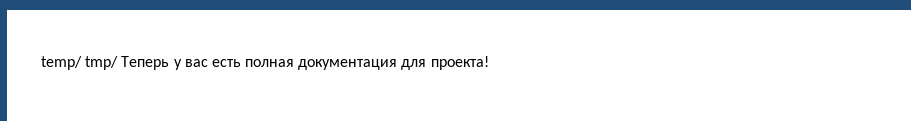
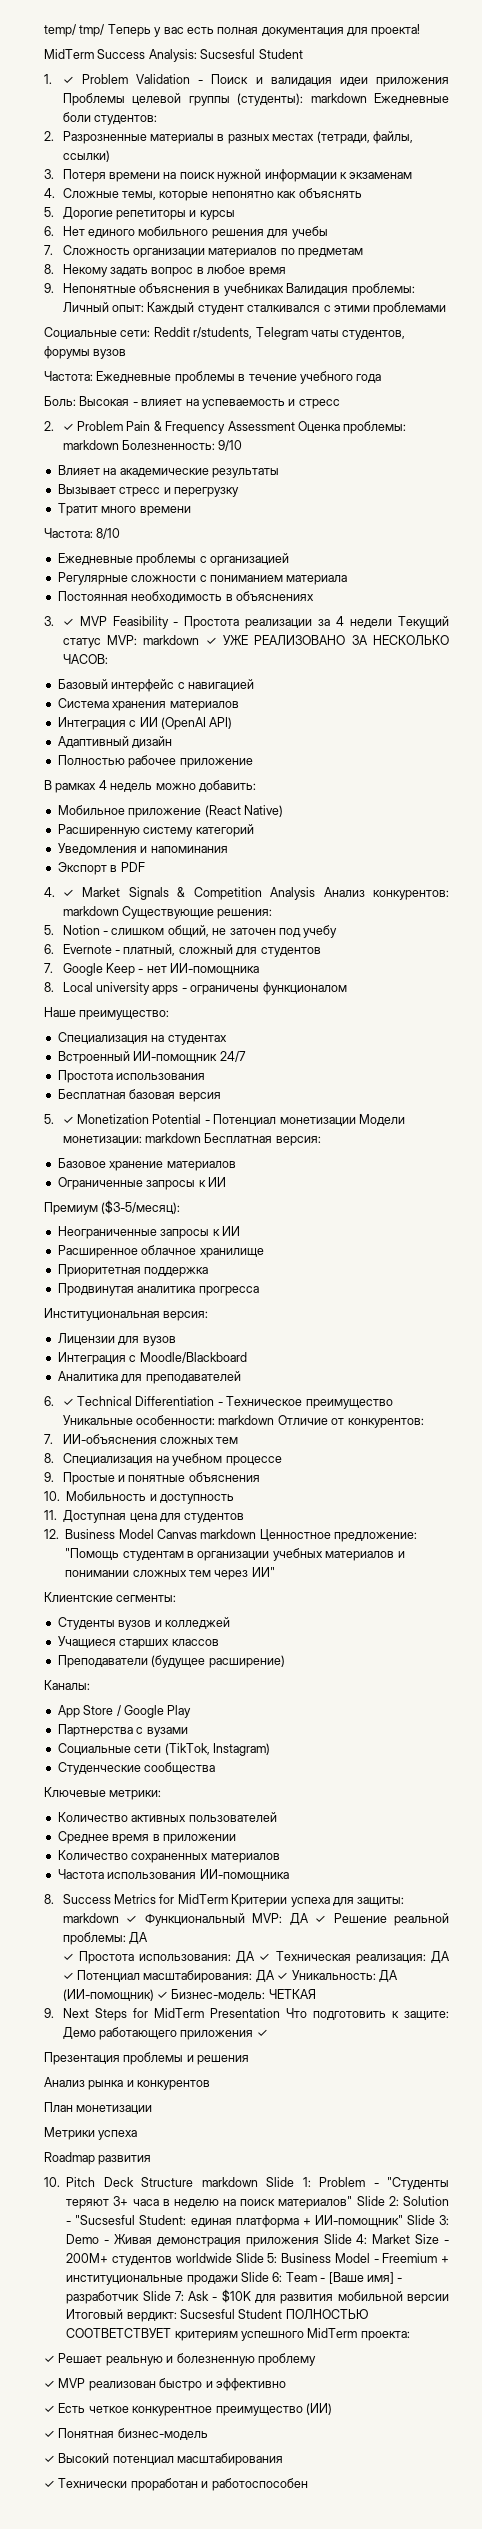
+ MidTerm Success Analysis: Sucsesful Student
+ 1. ✓ Problem Validation - Поиск и валидация идеи приложения Проблемы целевой группы (студенты): markdown Ежедневные боли студентов:
+ 2. Разрозненные материалы в разных местах (тетради, файлы, ссылки)
+ 3. Потеря времени на поиск нужной информации к экзаменам
+ 4. Сложные темы, которые непонятно как объяснять
+ 5. Дорогие репетиторы и курсы
+ 6. Нет единого мобильного решения для учебы
+ 7. Сложность организации материалов по предметам
+ 8. Некому задать вопрос в любое время
+ 9. Непонятные объяснения в учебниках Валидация проблемы: Личный опыт: Каждый студент сталкивался с этими проблемами
+ Социальные сети: Reddit r/students, Telegram чаты студентов, форумы вузов
+ Частота: Ежедневные проблемы в течение учебного года
+ Боль: Высокая - влияет на успеваемость и стресс
+ 2. ✓ Problem Pain & Frequency Assessment Оценка проблемы: markdown Болезненность: 9/10
+ Влияет на академические результаты
+ Вызывает стресс и перегрузку
+ Тратит много времени
+ Частота: 8/10
+ Ежедневные проблемы с организацией
+ Регулярные сложности с пониманием материала
+ Постоянная необходимость в объяснениях
+ 3. ✓ MVP Feasibility - Простота реализации за 4 недели Текущий статус MVP: markdown ✓ УЖЕ РЕАЛИЗОВАНО ЗА НЕСКОЛЬКО ЧАСОВ:
+ Базовый интерфейс с навигацией
+ Система хранения материалов
+ Интеграция с ИИ (OpenAI API)
+ Адаптивный дизайн
+ Полностью рабочее приложение
+ В рамках 4 недель можно добавить:
+ Мобильное приложение (React Native)
+ Расширенную систему категорий
+ Уведомления и напоминания
+ Экспорт в PDF
+ 4. ✓ Market Signals & Competition Analysis Анализ конкурентов: markdown Существующие решения:
+ 5. Notion - слишком общий, не заточен под учебу
+ 6. Evernote - платный, сложный для студентов
+ 7. Google Keep - нет ИИ-помощника
+ 8. Local university apps - ограничены функционалом
+ Наше преимущество:
+ Специализация на студентах
+ Встроенный ИИ-помощник 24/7
+ Простота использования
+ Бесплатная базовая версия
+ 5. ✓ Monetization Potential - Потенциал монетизации Модели монетизации: markdown Бесплатная версия:
+ Базовое хранение материалов
+ Ограниченные запросы к ИИ
+ Премиум ($3-5/месяц):
+ Неограниченные запросы к ИИ
+ Расширенное облачное хранилище
+ Приоритетная поддержка
+ Продвинутая аналитика прогресса
+ Институциональная версия:
+ Лицензии для вузов
+ Интеграция с Moodle/Blackboard
+ Аналитика для преподавателей
+ 6. ✓ Technical Differentiation - Техническое преимущество Уникальные особенности: markdown Отличие от конкурентов:
+ 7. ИИ-объяснения сложных тем
+ 8. Специализация на учебном процессе
+ 9. Простые и понятные объяснения
+ 10. Мобильность и доступность
+ 11. Доступная цена для студентов
+ 12. Business Model Canvas markdown Ценностное предложение: "Помощь студентам в организации учебных материалов и понимании сложных тем через ИИ"
+ Клиентские сегменты:
+ Студенты вузов и колледжей
+ Учащиеся старших классов
+ Преподаватели (будущее расширение)
+ Каналы:
+ App Store / Google Play
+ Партнерства с вузами
+ Социальные сети (TikTok, Instagram)
+ Студенческие сообщества
+ Ключевые метрики:
+ Количество активных пользователей
+ Среднее время в приложении
+ Количество сохраненных материалов
+ Частота использования ИИ-помощника
+ 8. Success Metrics for MidTerm Критерии успеха для защиты: markdown ✓ Функциональный MVP: ДА ✓ Решение реальной проблемы: ДА
+ ✓ Простота использования: ДА ✓ Техническая реализация: ДА ✓ Потенциал масштабирования: ДА ✓ Уникальность: ДА (ИИ-помощник) ✓ Бизнес-модель: ЧЕТКАЯ
+ 9. Next Steps for MidTerm Presentation Что подготовить к защите: Демо работающего приложения ✓
+ Презентация проблемы и решения
+ Анализ рынка и конкурентов
+ План монетизации
+ Метрики успеха
+ Roadmap развития
+ 10. Pitch Deck Structure markdown Slide 1: Problem - "Студенты теряют 3+ часа в неделю на поиск материалов" Slide 2: Solution - "Sucsesful Student: единая платформа + ИИ-помощник" Slide 3: Demo - Живая демонстрация приложения Slide 4: Market Size - 200M+ студентов worldwide Slide 5: Business Model - Freemium + институциональные продажи Slide 6: Team - [Ваше имя] - разработчик Slide 7: Ask - $10K для развития мобильной версии Итоговый вердикт: Sucsesful Student ПОЛНОСТЬЮ СООТВЕТСТВУЕТ критериям успешного MidTerm проекта:
+ ✓ Решает реальную и болезненную проблему
+ ✓ MVP реализован быстро и эффективно
+ ✓ Есть четкое конкурентное преимущество (ИИ)
+ ✓ Понятная бизнес-модель
+ ✓ Высокий потенциал масштабирования
+ ✓ Технически проработан и работоспособен

